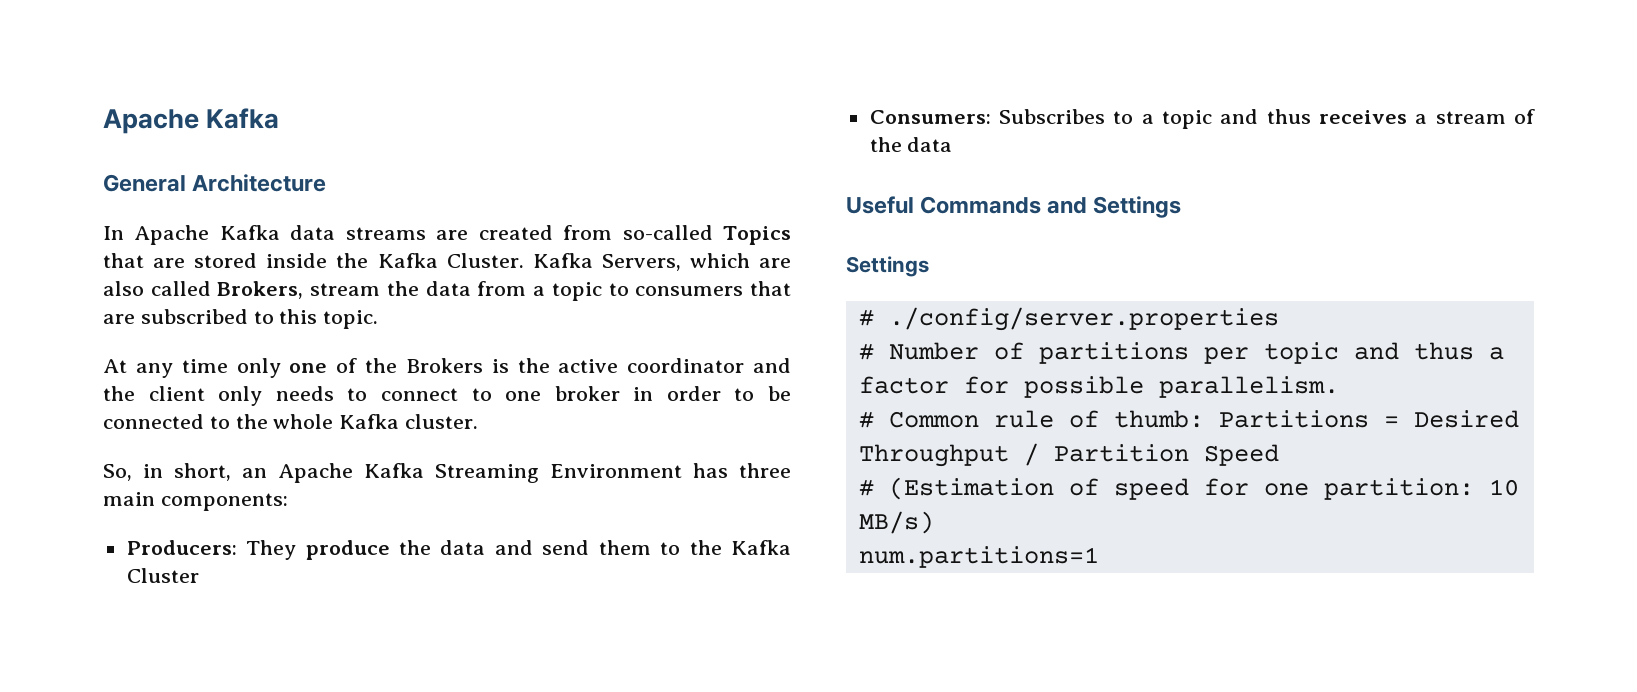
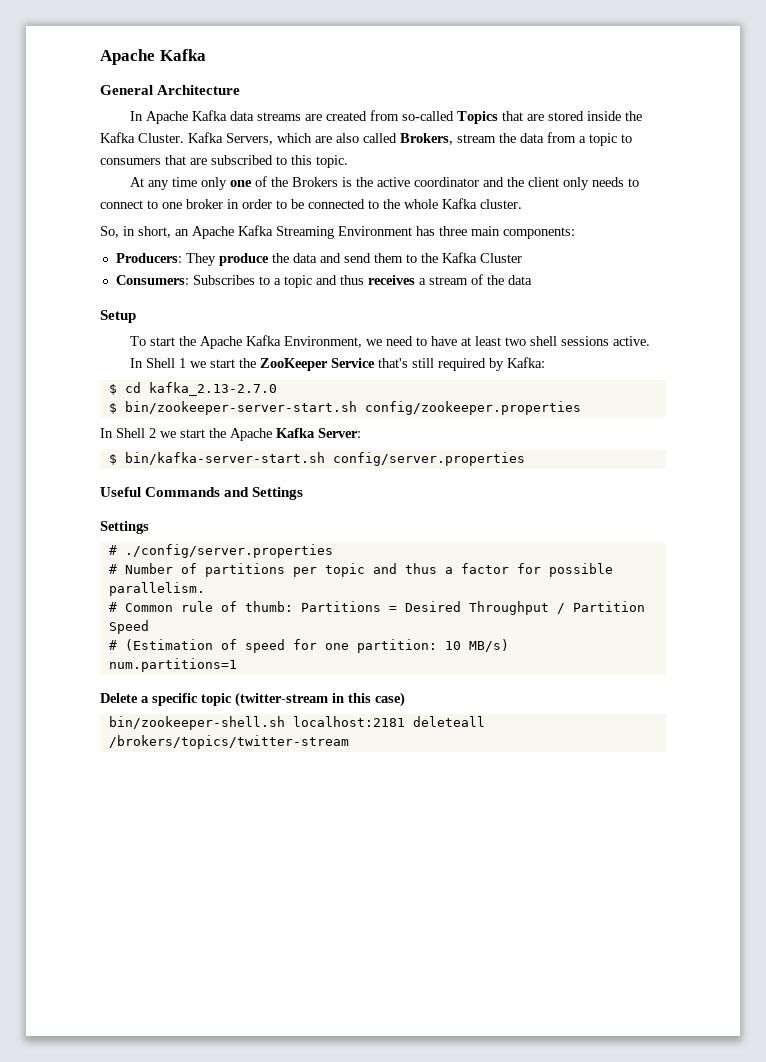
+ Setup
+ To start the Apache Kafka Environment, we need to have at least two shell sessions active.
+ In Shell 1 we start the ZooKeeper Service that's still required by Kafka:
+ $ cd kafka_2.13-2.7.0
+ $ bin/zookeeper-server-start.sh config/zookeeper.properties
+ In Shell 2 we start the Apache Kafka Server:
+ $ bin/kafka-server-start.sh config/server.properties
+ Delete a specific topic (twitter-stream in this case)
+ bin/zookeeper-shell.sh localhost:2181 deleteall /brokers/topics/twitter-stream

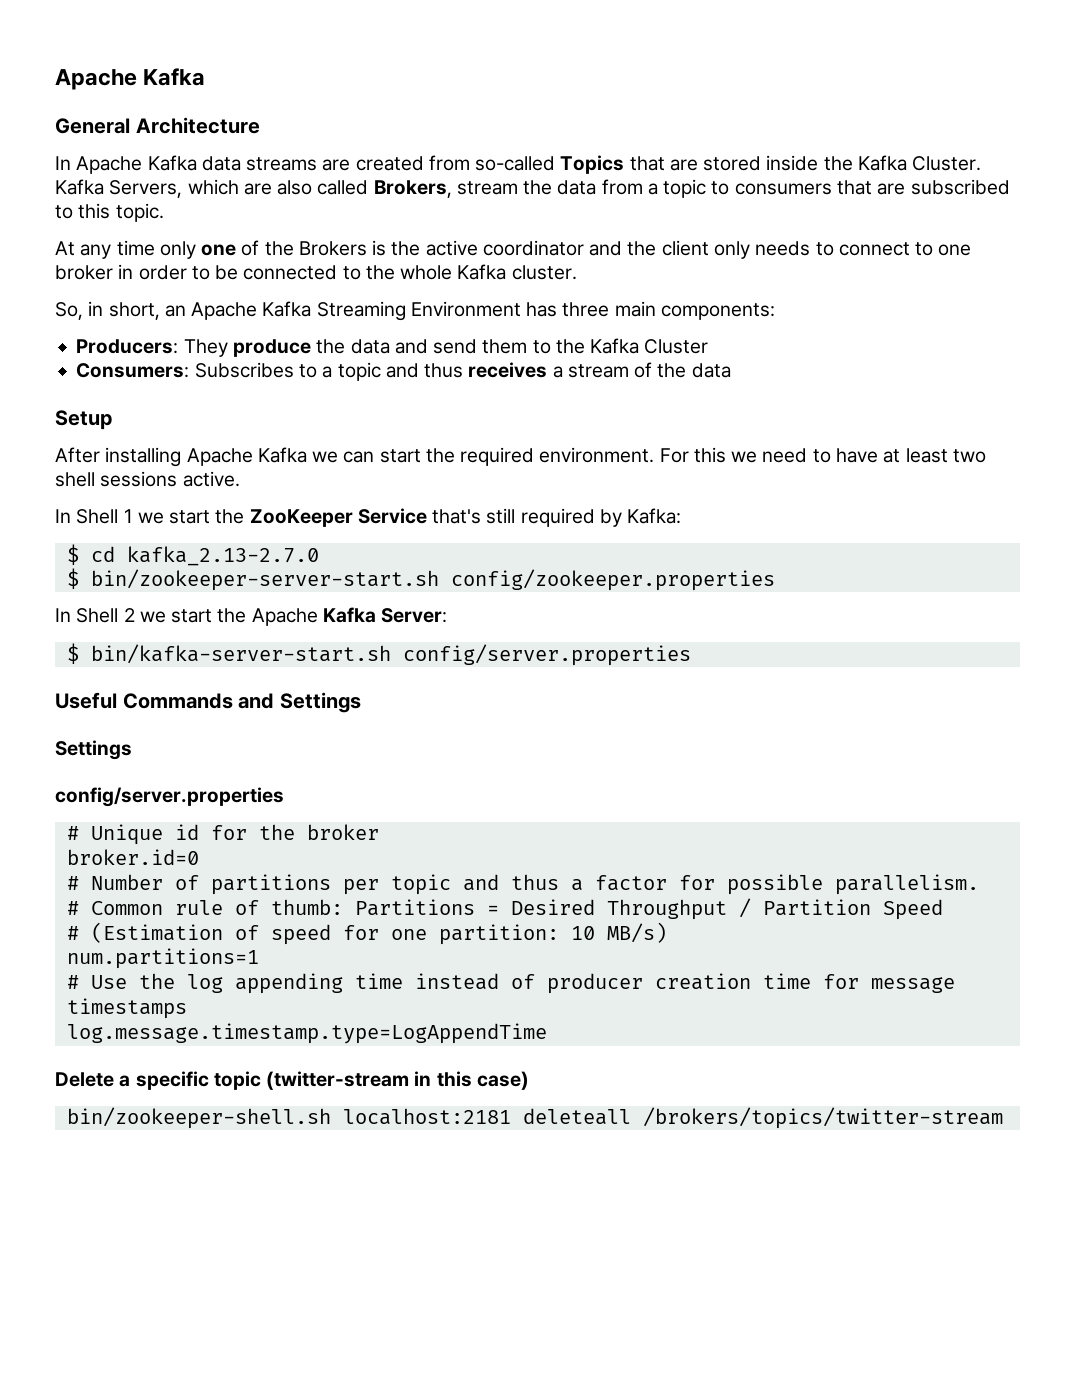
- To start the Apache Kafka Environment, we need to have at least two shell sessions active.
+ After installing Apache Kafka we can start the required environment. For this we need to have at least two shell sessions active.
  Useful Commands and Settings
  Settings
- # ./config/server.properties
+ config/server.properties
+ # Unique id for the broker
+ broker.id=0
+ # Use the log appending time instead of producer creation time for message timestamps
+ log.message.timestamp.type=LogAppendTime

